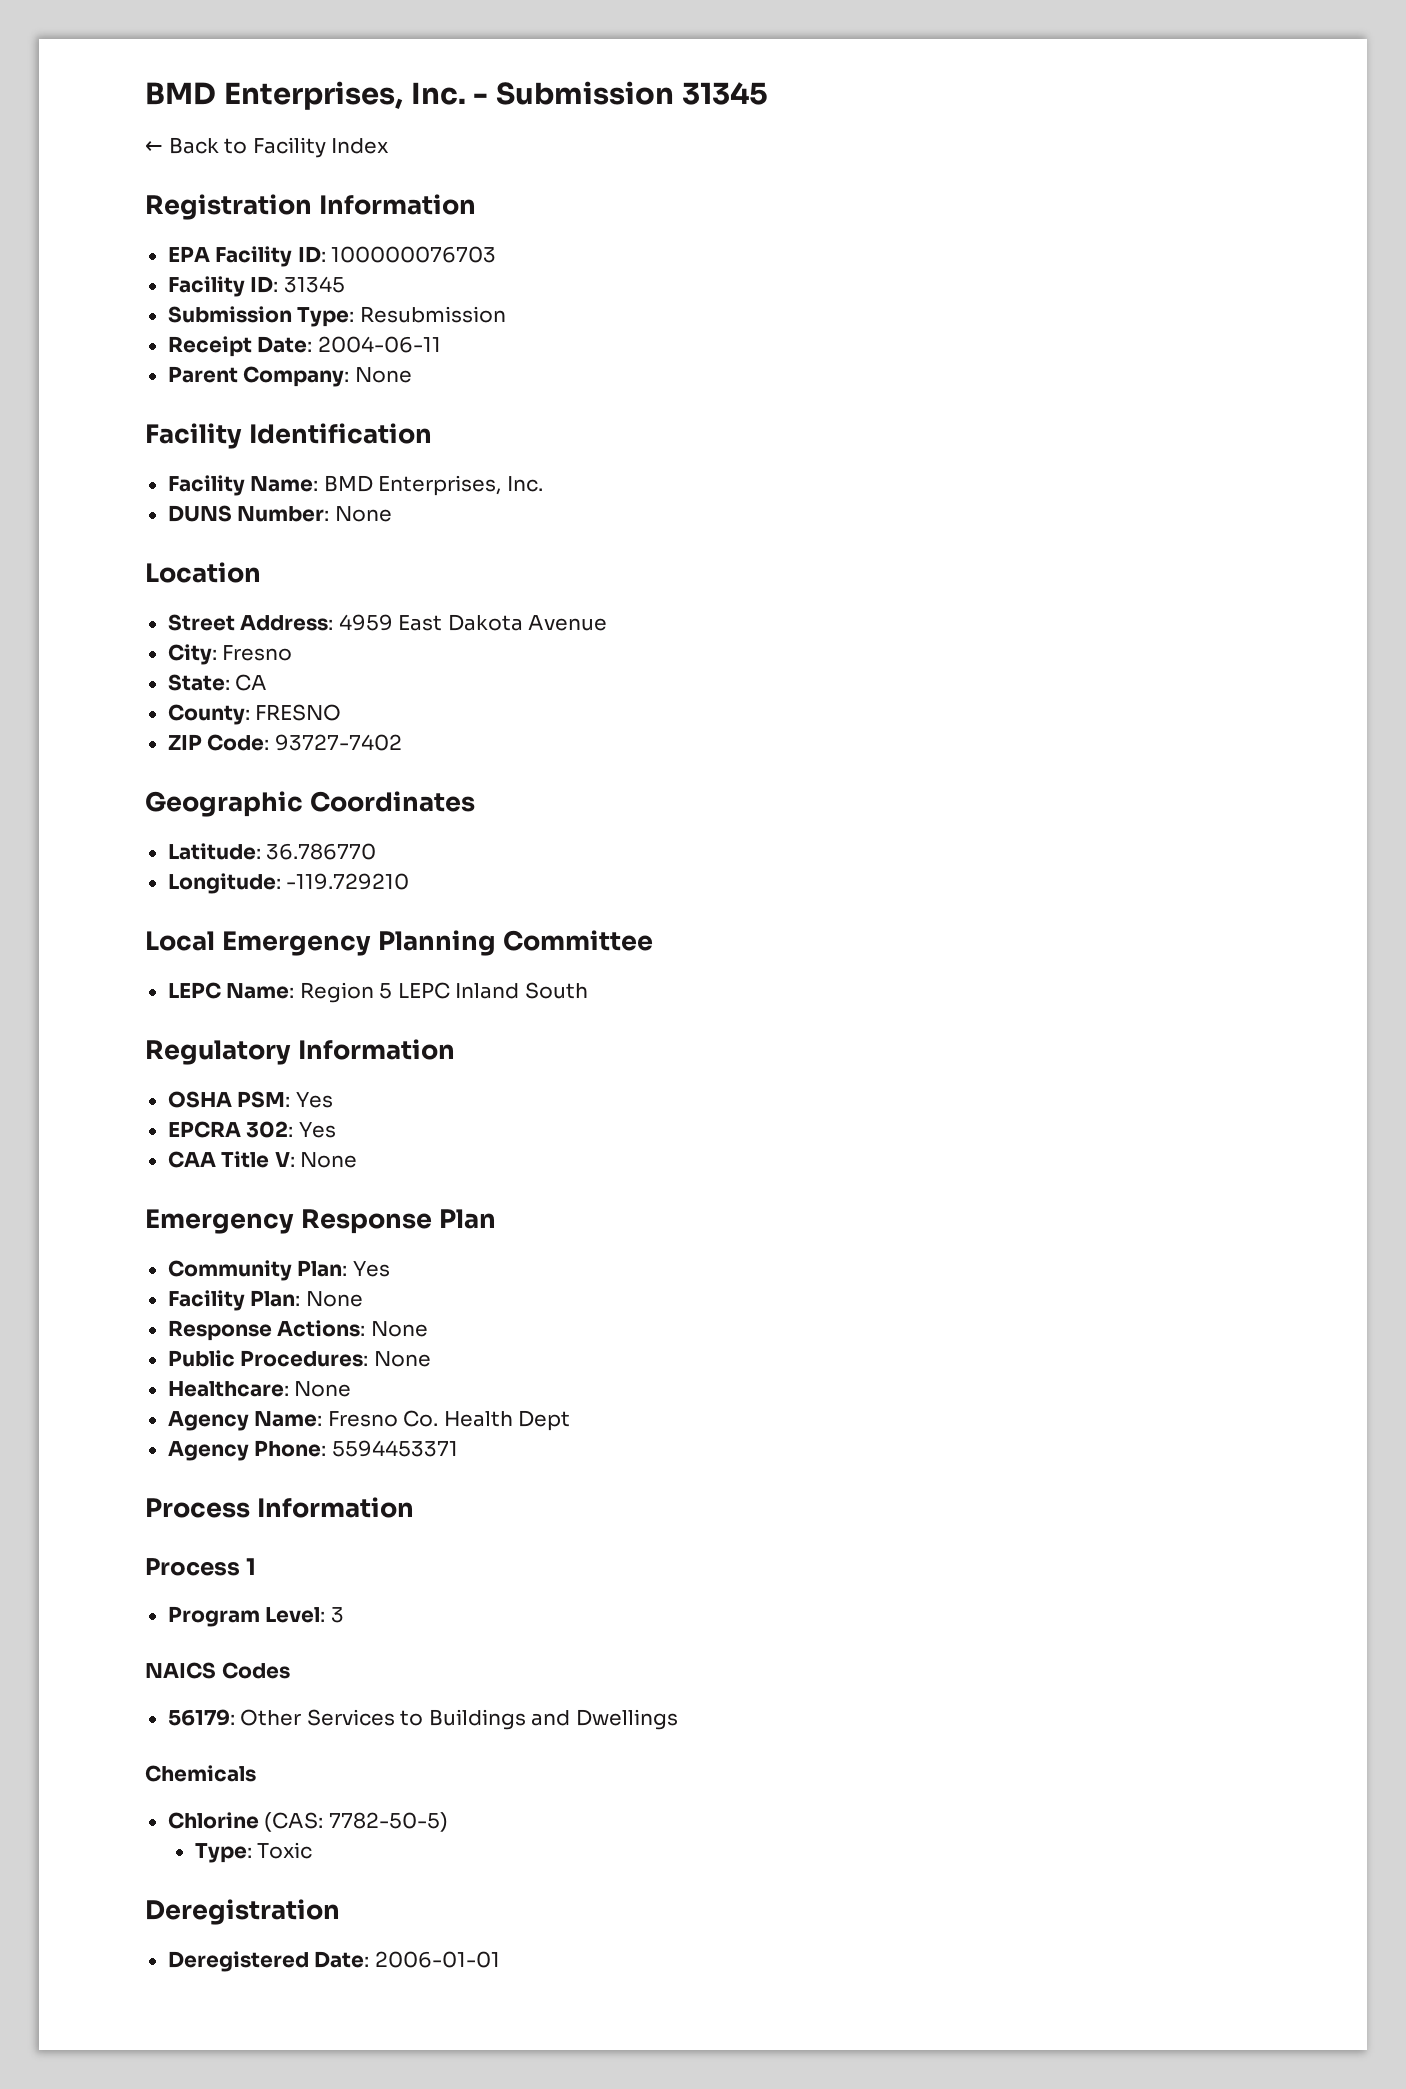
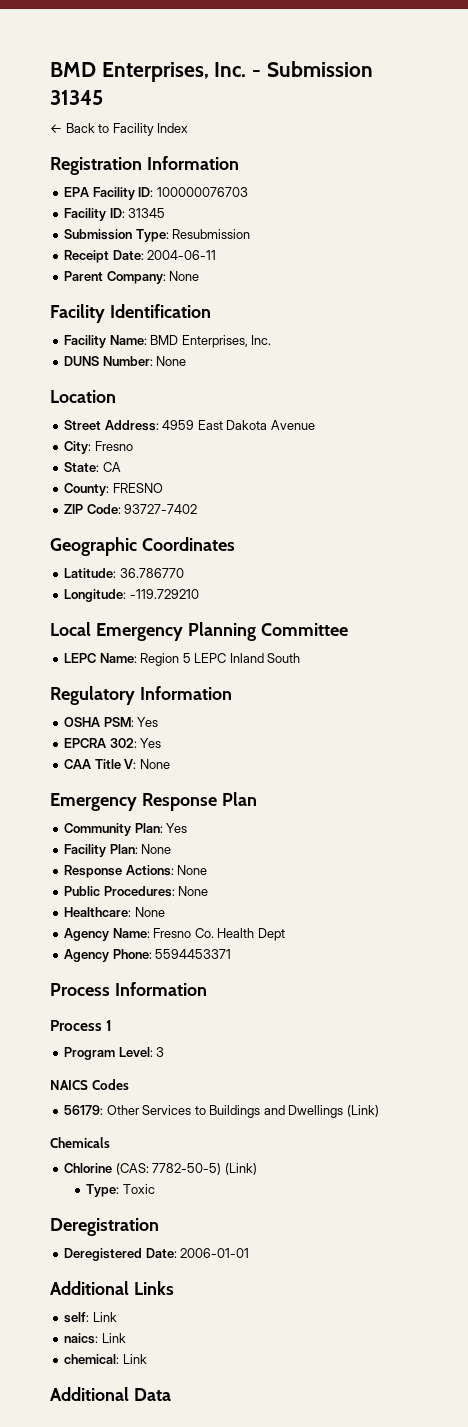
- 56179: Other Services to Buildings and Dwellings
+ 56179: Other Services to Buildings and Dwellings (Link)
- Chlorine (CAS: 7782-50-5)
+ Chlorine (CAS: 7782-50-5) (Link)
+ Additional Links
+ self: Link
+ naics: Link
+ chemical: Link
+ Additional Data

